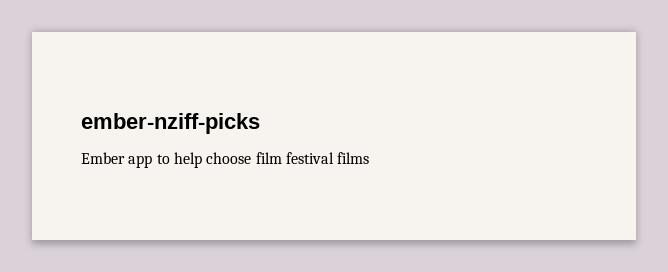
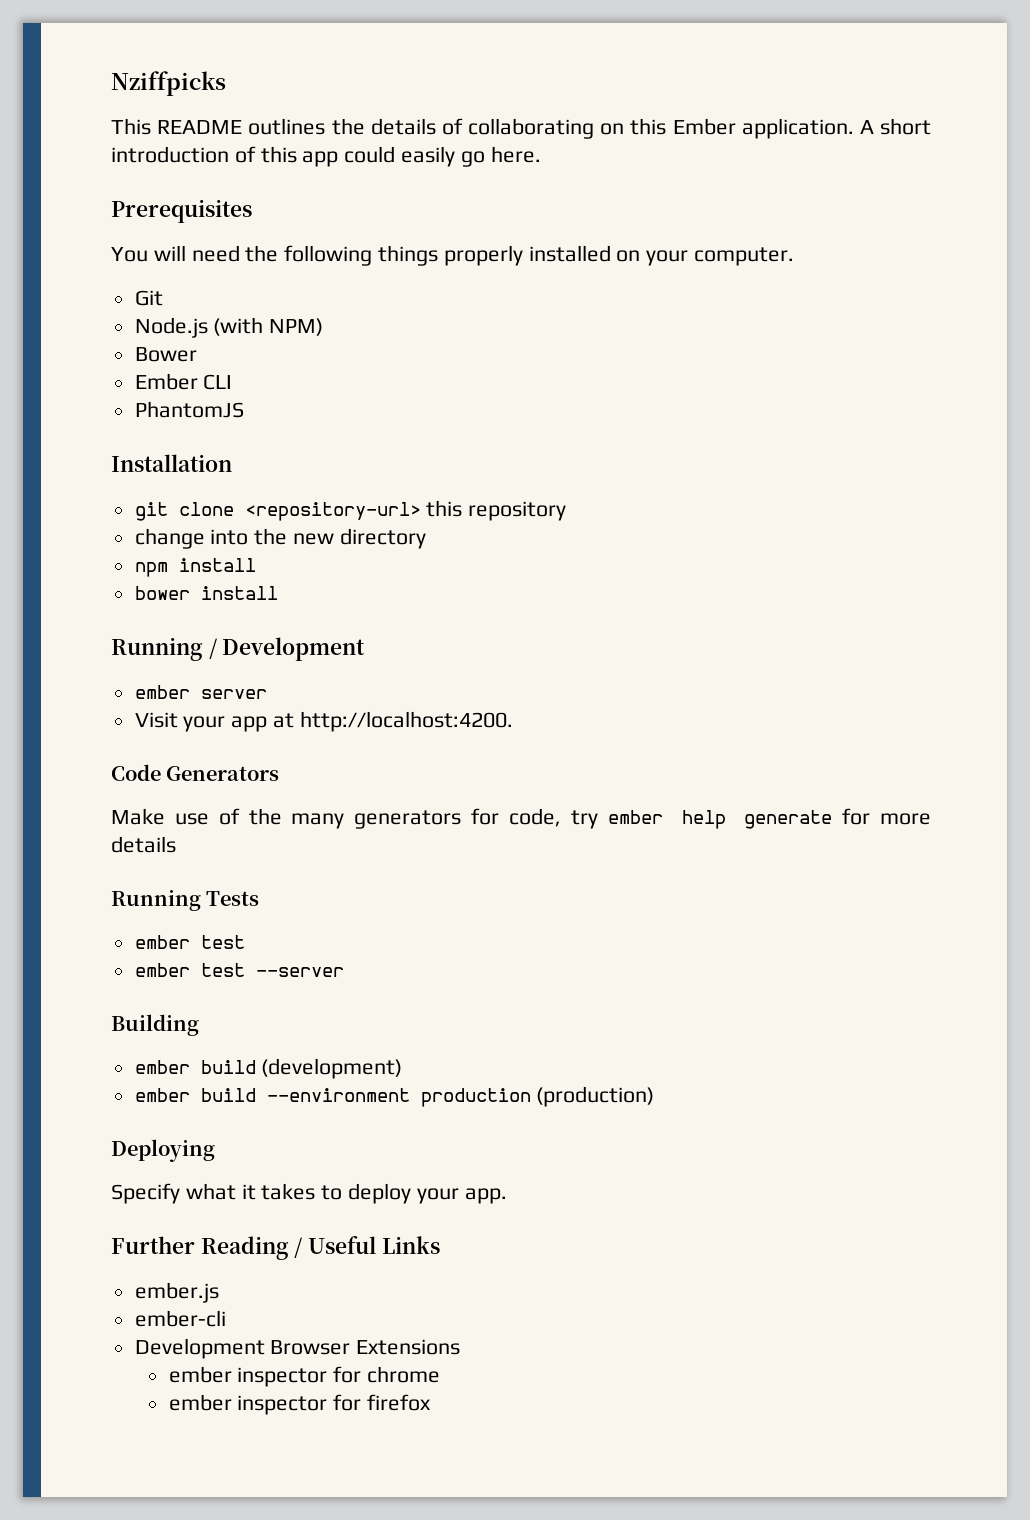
- ember-nziff-picks
- Ember app to help choose film festival films
+ Nziffpicks
+ This README outlines the details of collaborating on this Ember application. A short introduction of this app could easily go here.
+ Prerequisites
+ You will need the following things properly installed on your computer.
+ Git
+ Node.js (with NPM)
+ Bower
+ Ember CLI
+ PhantomJS
+ Installation
+ git clone <repository-url> this repository
+ change into the new directory
+ npm install
+ bower install
+ Running / Development
+ ember server
+ Visit your app at http://localhost:4200.
+ Code Generators
+ Make use of the many generators for code, try ember help generate for more details
+ Running Tests
+ ember test
+ ember test --server
+ Building
+ ember build (development)
+ ember build --environment production (production)
+ Deploying
+ Specify what it takes to deploy your app.
+ Further Reading / Useful Links
+ ember.js
+ ember-cli
+ Development Browser Extensions
+ ember inspector for chrome
+ ember inspector for firefox

